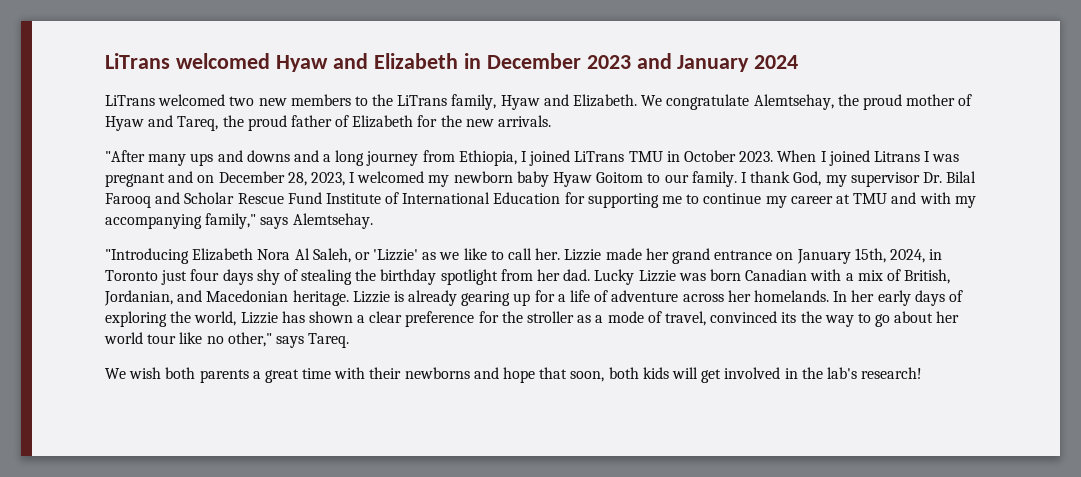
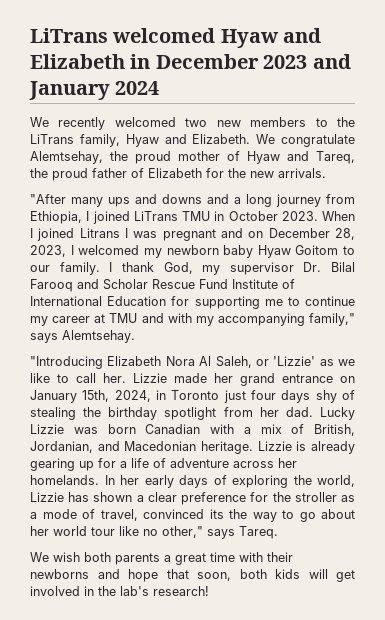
- LiTrans welcomed two new members to the LiTrans family, Hyaw and Elizabeth.
+ We recently welcomed two new members to the LiTrans family, Hyaw and Elizabeth.

